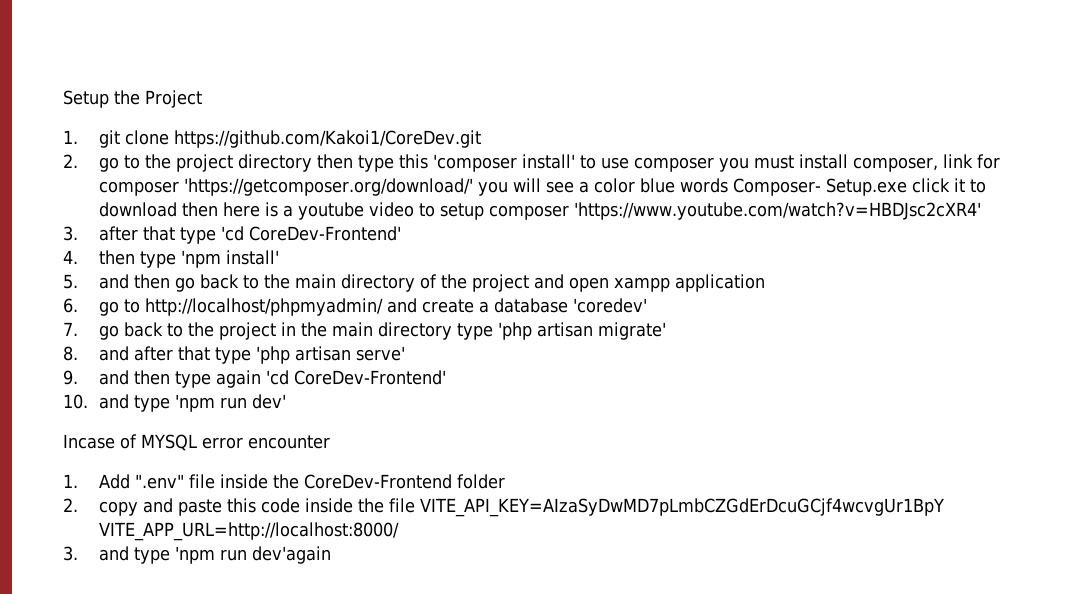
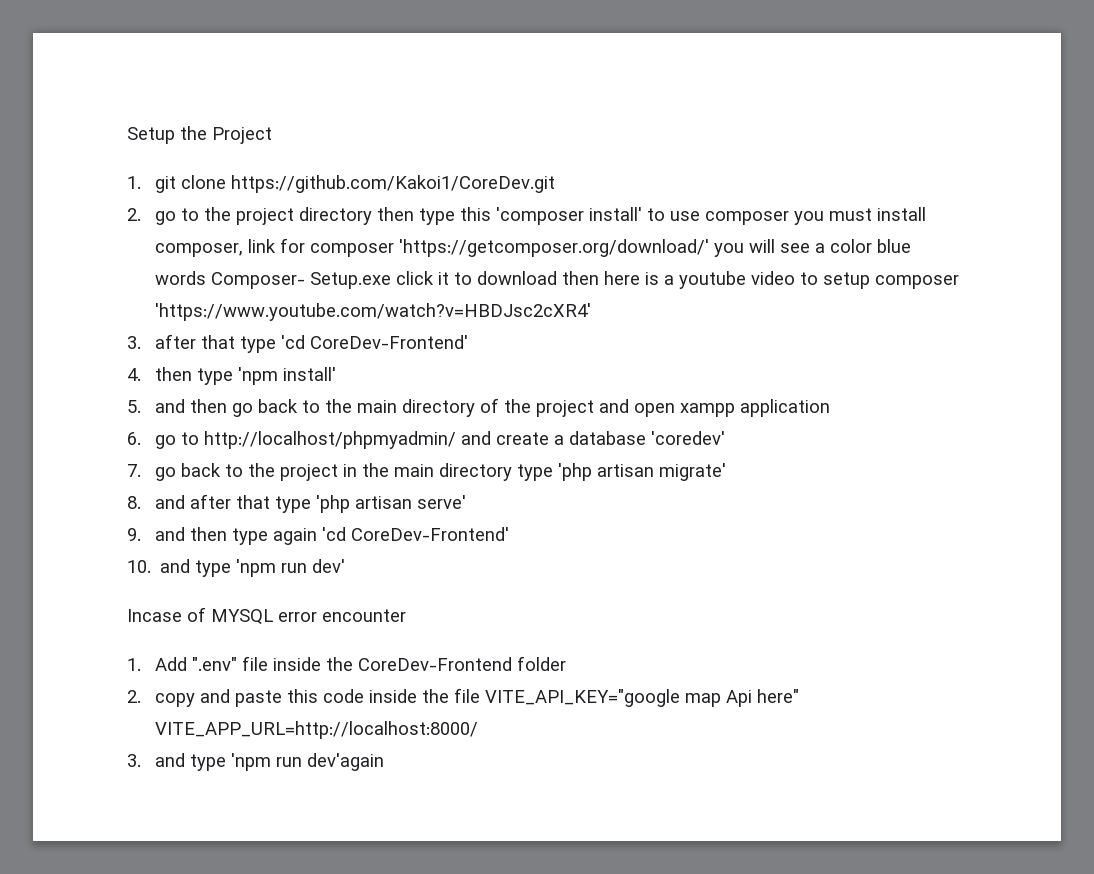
- 2. copy and paste this code inside the file VITE_API_KEY=AIzaSyDwMD7pLmbCZGdErDcuGCjf4wcvgUr1BpY VITE_APP_URL=http://localhost:8000/
+ 2. copy and paste this code inside the file VITE_API_KEY="google map Api here" VITE_APP_URL=http://localhost:8000/

